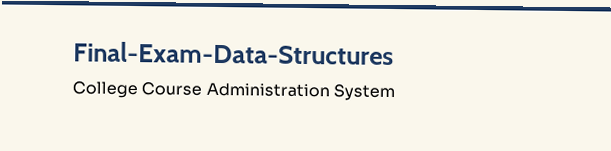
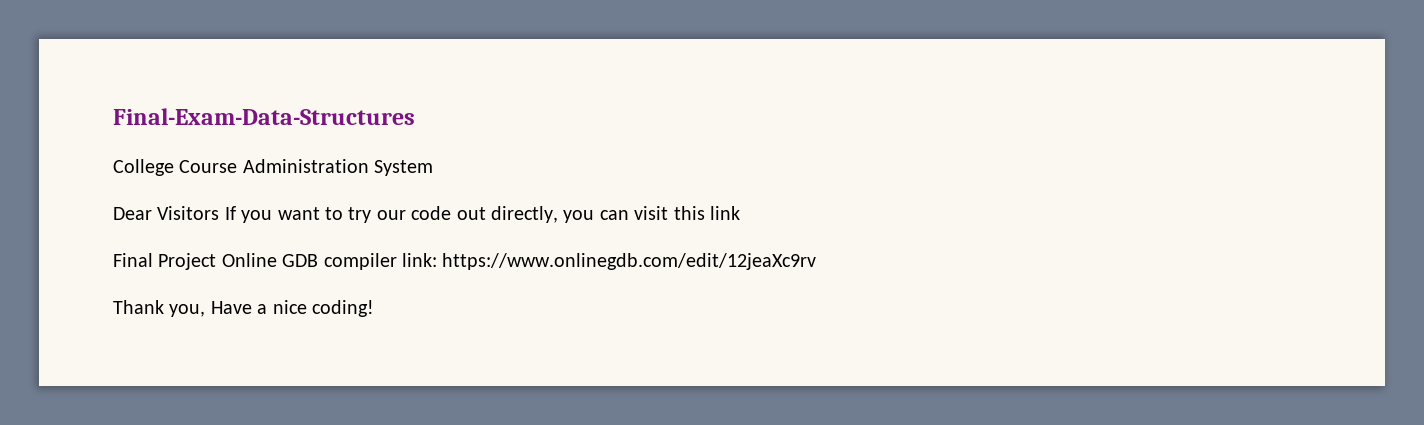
+ Dear Visitors If you want to try our code out directly, you can visit this link
+ Final Project Online GDB compiler link: https://www.onlinegdb.com/edit/12jeaXc9rv
+ Thank you, Have a nice coding!

